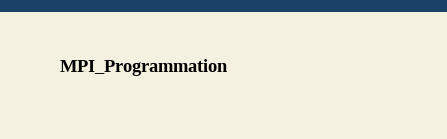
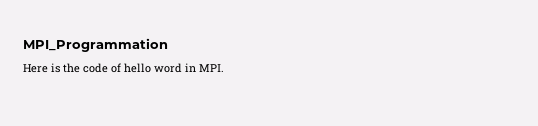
+ Here is the code of hello word in MPI.

